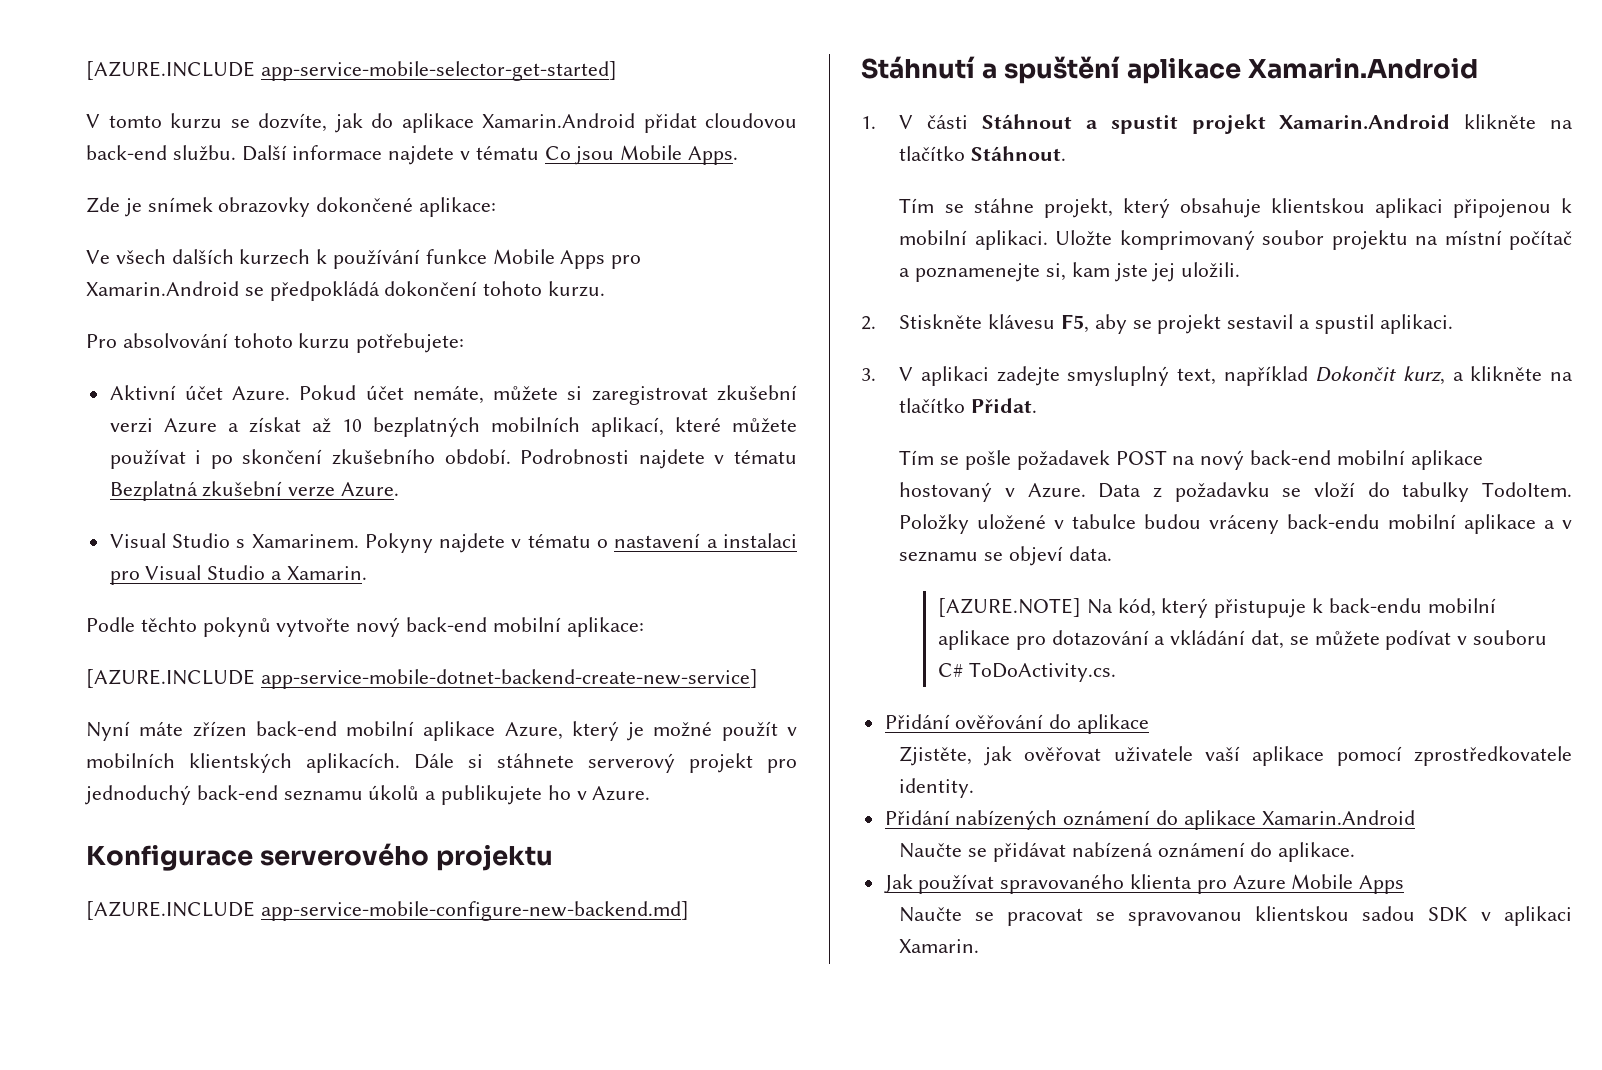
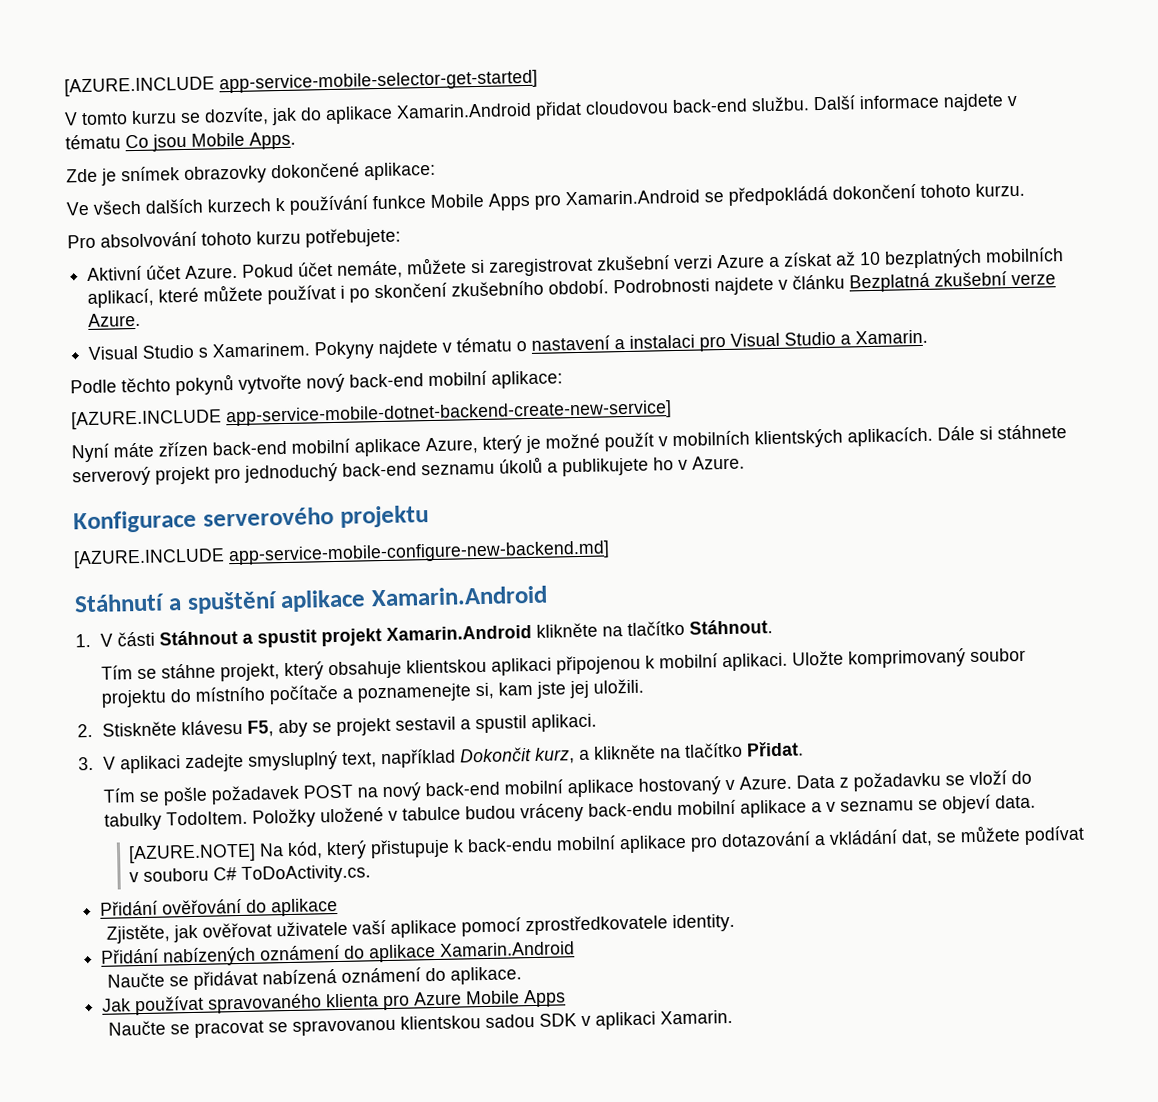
- Podrobnosti najdete v tématu Bezplatná zkušební verze Azure.
+ Podrobnosti najdete v článku Bezplatná zkušební verze Azure.
- Uložte komprimovaný soubor projektu na místní počítač a poznamenejte si, kam jste jej uložili.
+ Uložte komprimovaný soubor projektu do místního počítače a poznamenejte si, kam jste jej uložili.

